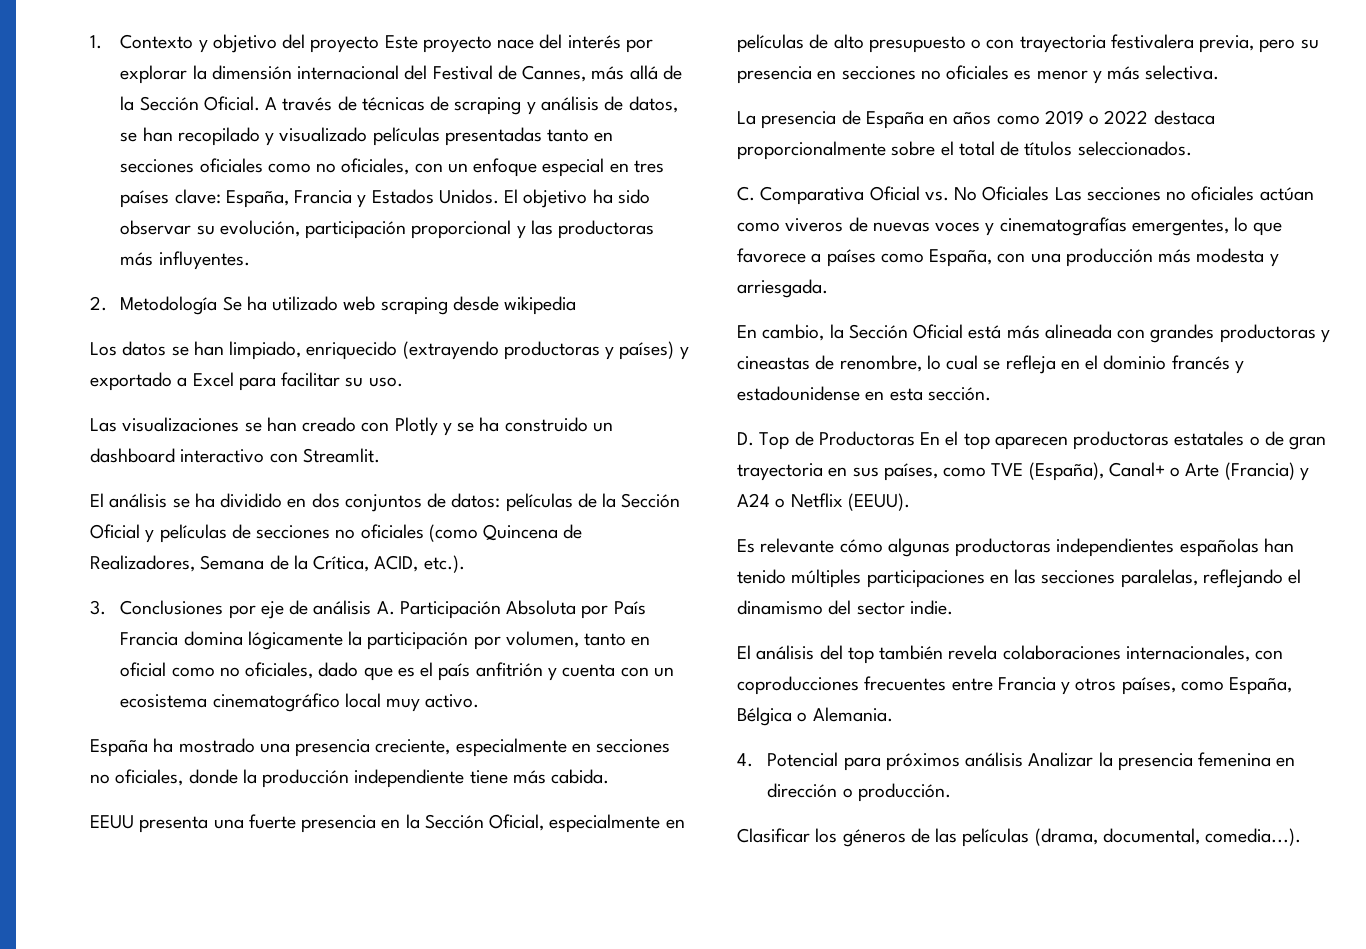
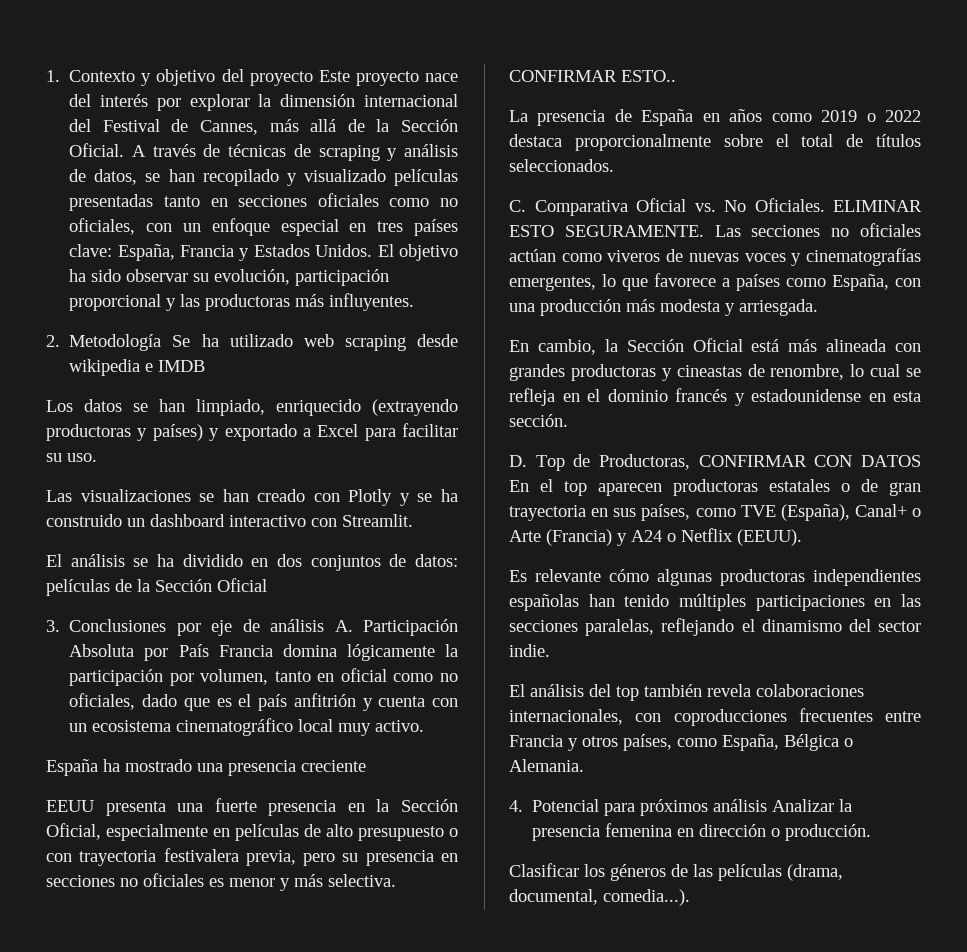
- 2. Metodología Se ha utilizado web scraping desde wikipedia
+ 2. Metodología Se ha utilizado web scraping desde wikipedia e IMDB
- El análisis se ha dividido en dos conjuntos de datos: películas de la Sección Oficial y películas de secciones no oficiales (como Quincena de Realizadores, Semana de la Crítica, ACID, etc.).
+ El análisis se ha dividido en dos conjuntos de datos: películas de la Sección Oficial
- España ha mostrado una presencia creciente, especialmente en secciones no oficiales, donde la producción independiente tiene más cabida.
+ España ha mostrado una presencia creciente
+ CONFIRMAR ESTO..
- C. Comparativa Oficial vs. No Oficiales Las secciones no oficiales actúan como viveros de nuevas voces y cinematografías emergentes, lo que favorece a países como España, con una producción más modesta y arriesgada.
+ C. Comparativa Oficial vs. No Oficiales. ELIMINAR ESTO SEGURAMENTE. Las secciones no oficiales actúan como viveros de nuevas voces y cinematografías emergentes, lo que favorece a países como España, con una producción más modesta y arriesgada.
- D. Top de Productoras En el top aparecen productoras estatales o de gran trayectoria en sus países, como TVE (España), Canal+ o Arte (Francia) y A24 o Netflix (EEUU).
+ D. Top de Productoras, CONFIRMAR CON DATOS En el top aparecen productoras estatales o de gran trayectoria en sus países, como TVE (España), Canal+ o Arte (Francia) y A24 o Netflix (EEUU).

